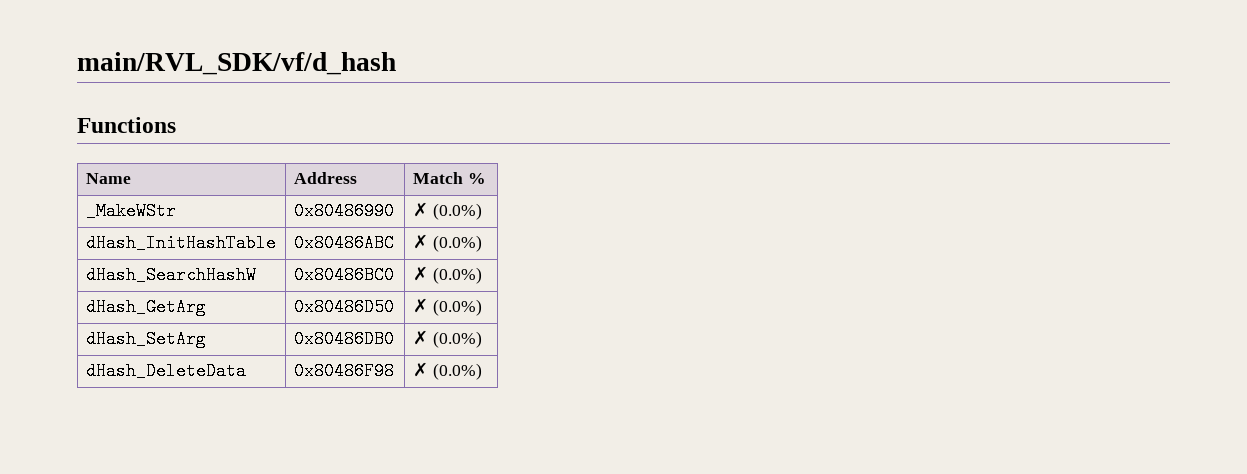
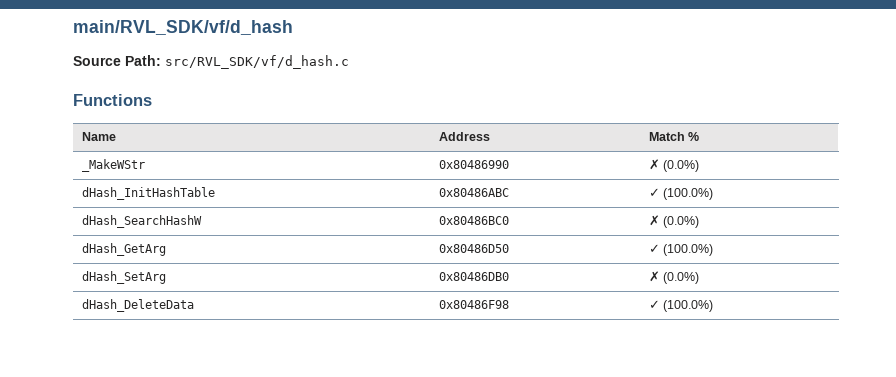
+ Source Path: src/RVL_SDK/vf/d_hash.c
- dHash_InitHashTable | 0x80486ABC | ✗ (0.0%)
+ dHash_InitHashTable | 0x80486ABC | ✓ (100.0%)
- dHash_GetArg | 0x80486D50 | ✗ (0.0%)
+ dHash_GetArg | 0x80486D50 | ✓ (100.0%)
- dHash_DeleteData | 0x80486F98 | ✗ (0.0%)
+ dHash_DeleteData | 0x80486F98 | ✓ (100.0%)

